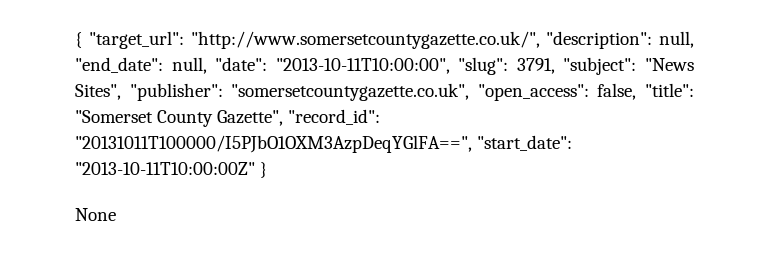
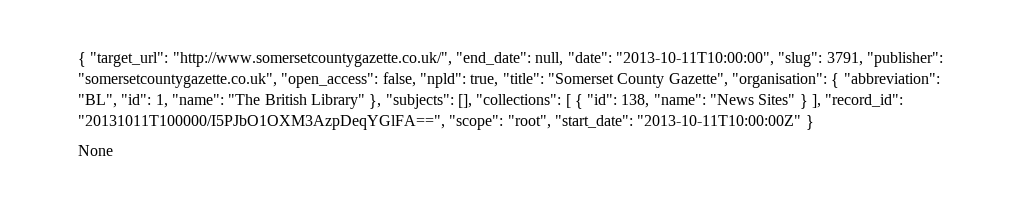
- { "target_url": "http://www.somersetcountygazette.co.uk/", "description": null, "end_date": null, "date": "2013-10-11T10:00:00", "slug": 3791, "subject": "News Sites", "publisher": "somersetcountygazette.co.uk", "open_access": false, "title": "Somerset County Gazette", "record_id": "20131011T100000/I5PJbO1OXM3AzpDeqYGlFA==", "start_date": "2013-10-11T10:00:00Z" }
+ { "target_url": "http://www.somersetcountygazette.co.uk/", "end_date": null, "date": "2013-10-11T10:00:00", "slug": 3791, "publisher": "somersetcountygazette.co.uk", "open_access": false, "npld": true, "title": "Somerset County Gazette", "organisation": { "abbreviation": "BL", "id": 1, "name": "The British Library" }, "subjects": [], "collections": [ { "id": 138, "name": "News Sites" } ], "record_id": "20131011T100000/I5PJbO1OXM3AzpDeqYGlFA==", "scope": "root", "start_date": "2013-10-11T10:00:00Z" }

